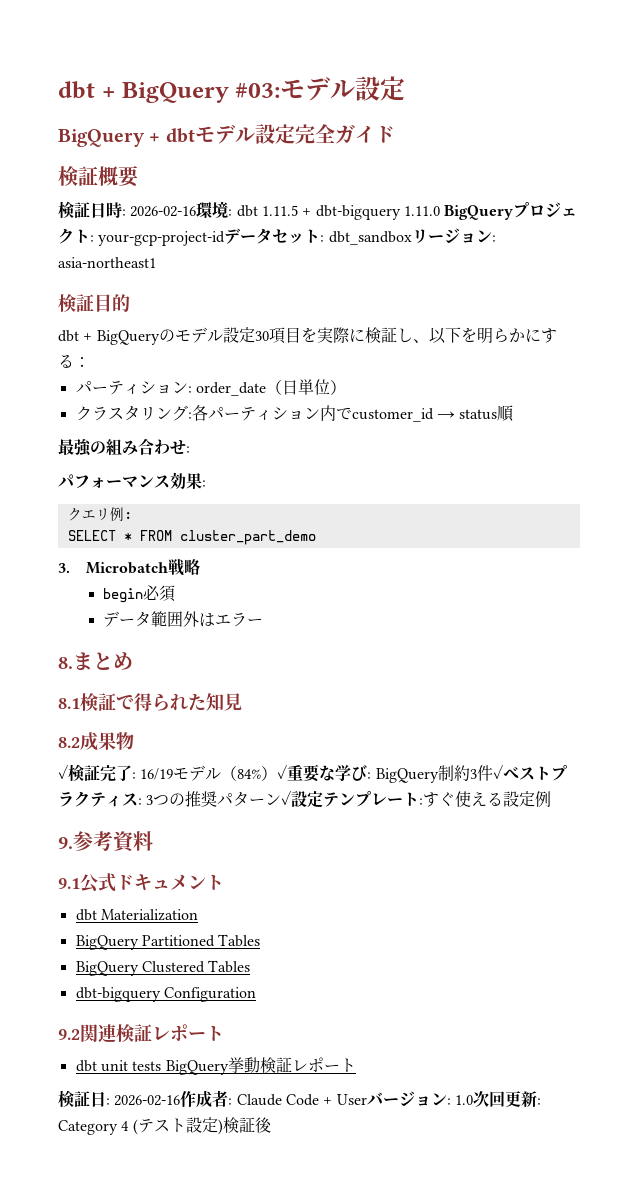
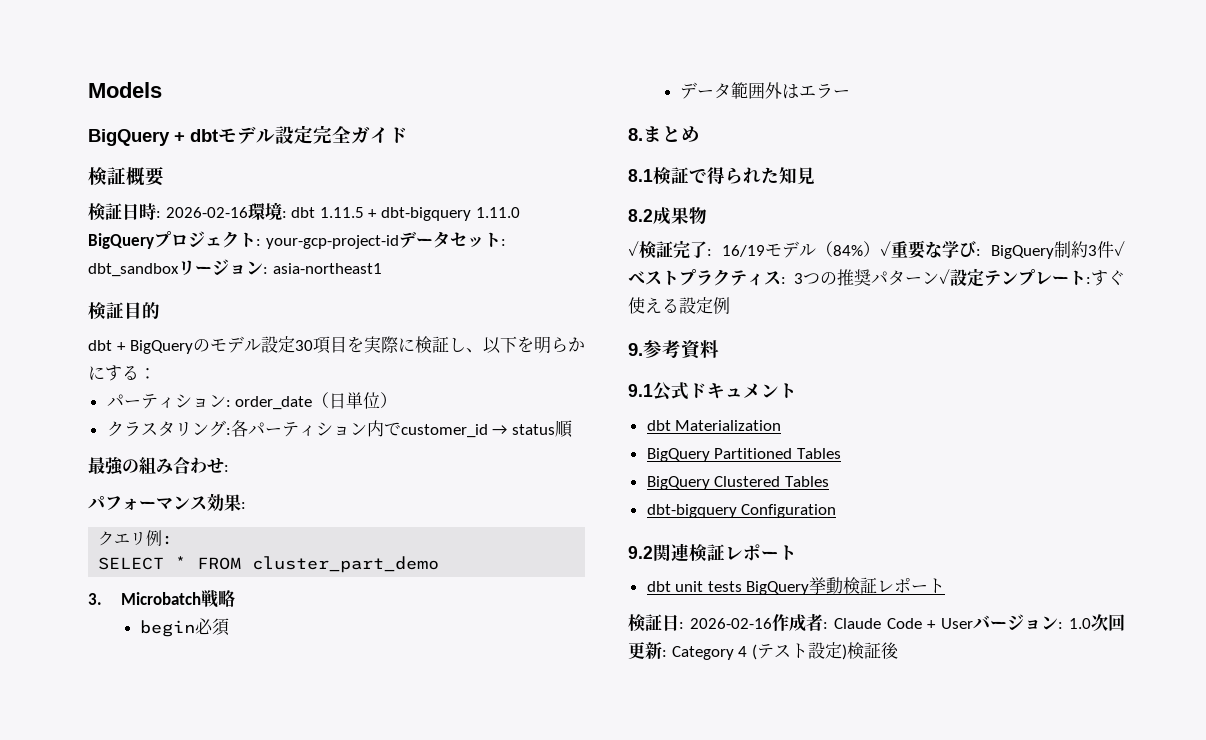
- dbt + BigQuery #03:モデル設定
+ Models

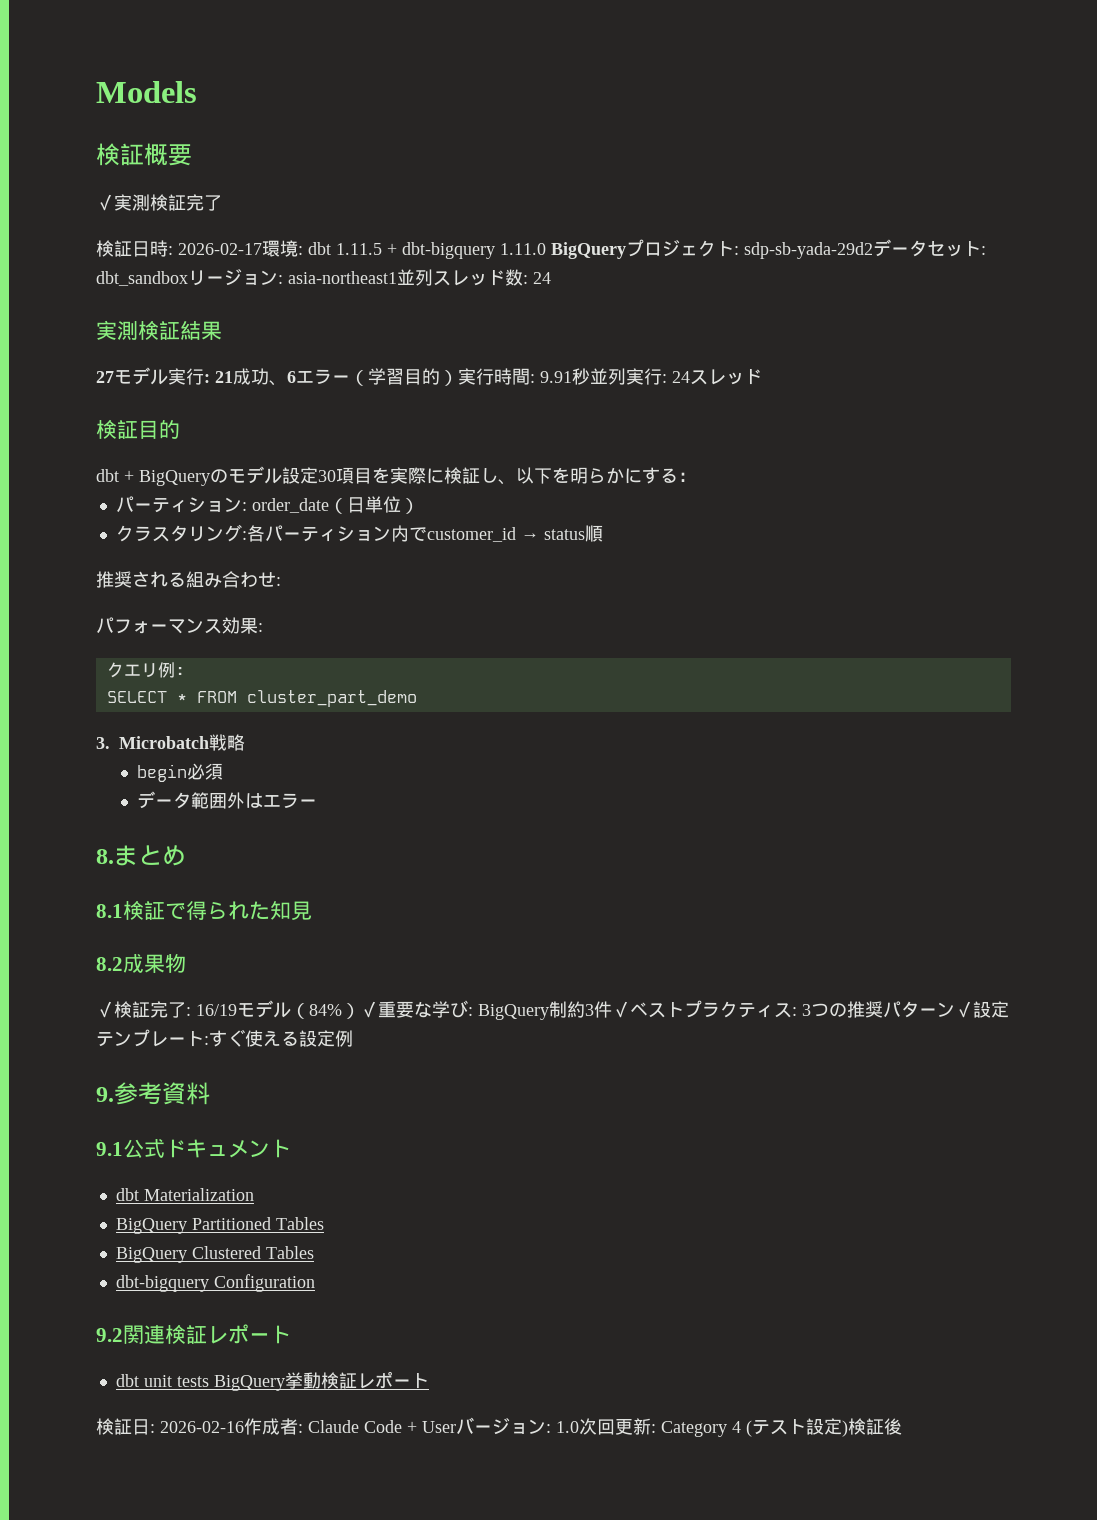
- BigQuery + dbtモデル設定完全ガイド
  検証概要
+ ✓実測検証完了
- 検証日時: 2026-02-16環境: dbt 1.11.5 + dbt-bigquery 1.11.0 BigQueryプロジェクト: your-gcp-project-idデータセット: dbt_sandboxリージョン: asia-northeast1
+ 検証日時: 2026-02-17環境: dbt 1.11.5 + dbt-bigquery 1.11.0 BigQueryプロジェクト: sdp-sb-yada-29d2データセット: dbt_sandboxリージョン: asia-northeast1並列スレッド数: 24
+ 実測検証結果
+ 27モデル実行: 21成功、6エラー（学習目的）実行時間: 9.91秒並列実行: 24スレッド
- 最強の組み合わせ:
+ 推奨される組み合わせ:

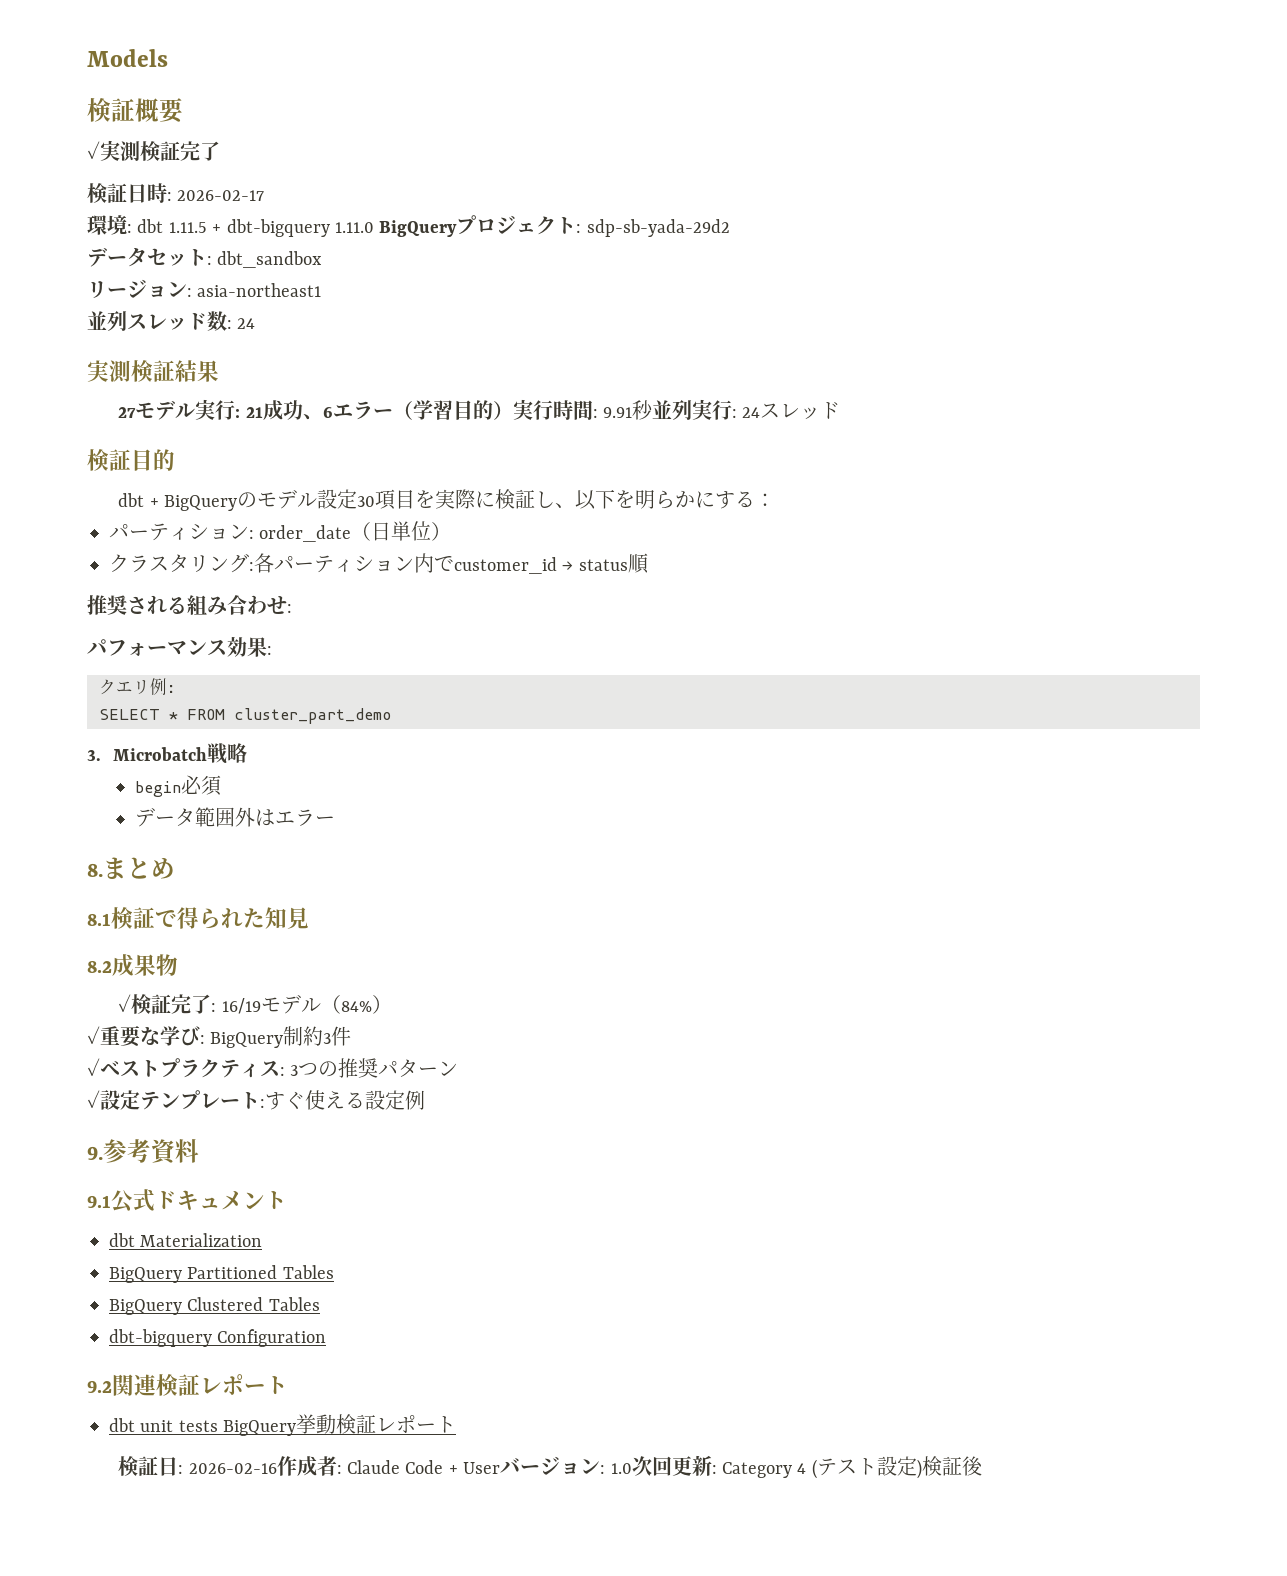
- 検証日時: 2026-02-17環境: dbt 1.11.5 + dbt-bigquery 1.11.0 BigQueryプロジェクト: sdp-sb-yada-29d2データセット: dbt_sandboxリージョン: asia-northeast1並列スレッド数: 24
+ 検証日時: 2026-02-17
+ 環境: dbt 1.11.5 + dbt-bigquery 1.11.0 BigQueryプロジェクト: sdp-sb-yada-29d2
+ データセット: dbt_sandbox
+ リージョン: asia-northeast1
+ 並列スレッド数: 24
- ✓検証完了: 16/19モデル（84%）✓重要な学び: BigQuery制約3件✓ベストプラクティス: 3つの推奨パターン✓設定テンプレート:すぐ使える設定例
+ ✓検証完了: 16/19モデル（84%）
+ ✓重要な学び: BigQuery制約3件
+ ✓ベストプラクティス: 3つの推奨パターン
+ ✓設定テンプレート:すぐ使える設定例

